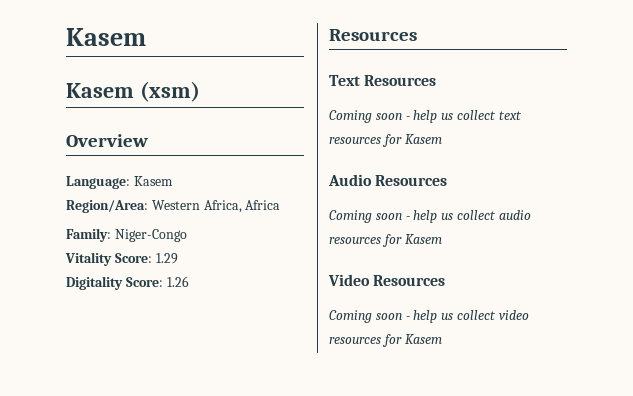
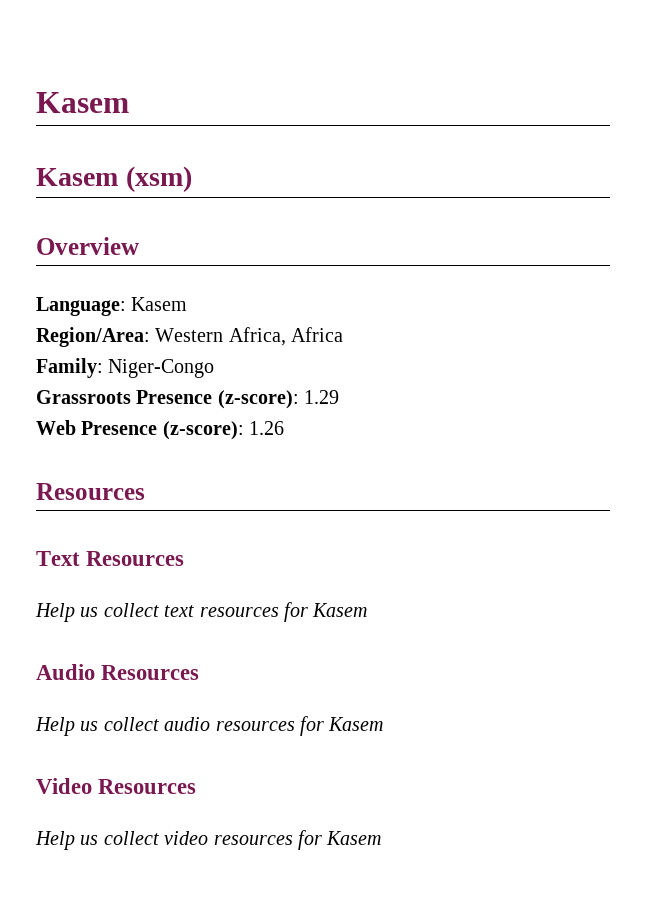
- Vitality Score: 1.29
- Digitality Score: 1.26
+ Grassroots Presence (z-score): 1.29
+ Web Presence (z-score): 1.26
- Coming soon - help us collect text resources for Kasem
+ Help us collect text resources for Kasem
- Coming soon - help us collect audio resources for Kasem
+ Help us collect audio resources for Kasem
- Coming soon - help us collect video resources for Kasem
+ Help us collect video resources for Kasem

